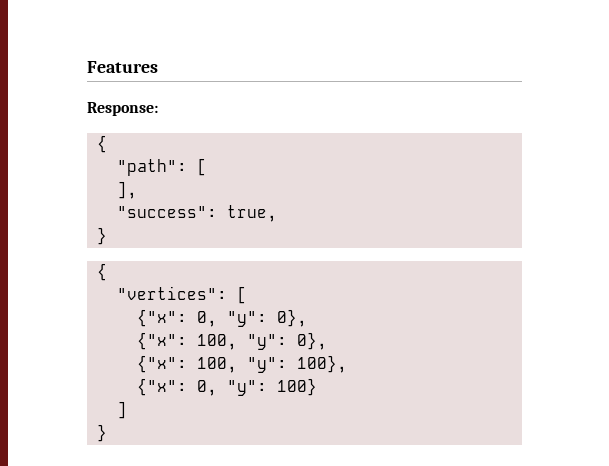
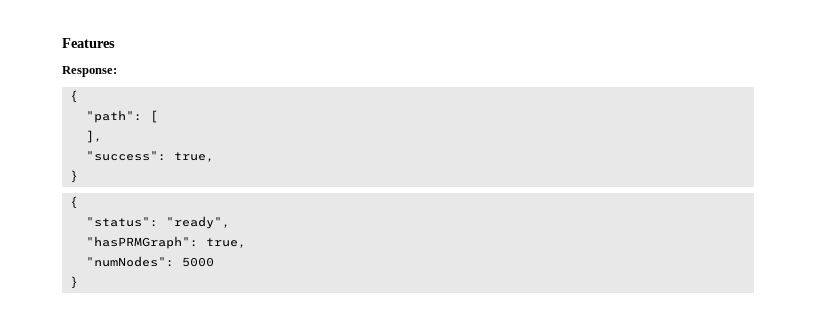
- "vertices": [
- {"x": 0, "y": 0},
- {"x": 100, "y": 0},
- {"x": 100, "y": 100},
- {"x": 0, "y": 100}
- ]
+ "status": "ready",
+ "hasPRMGraph": true,
+ "numNodes": 5000

